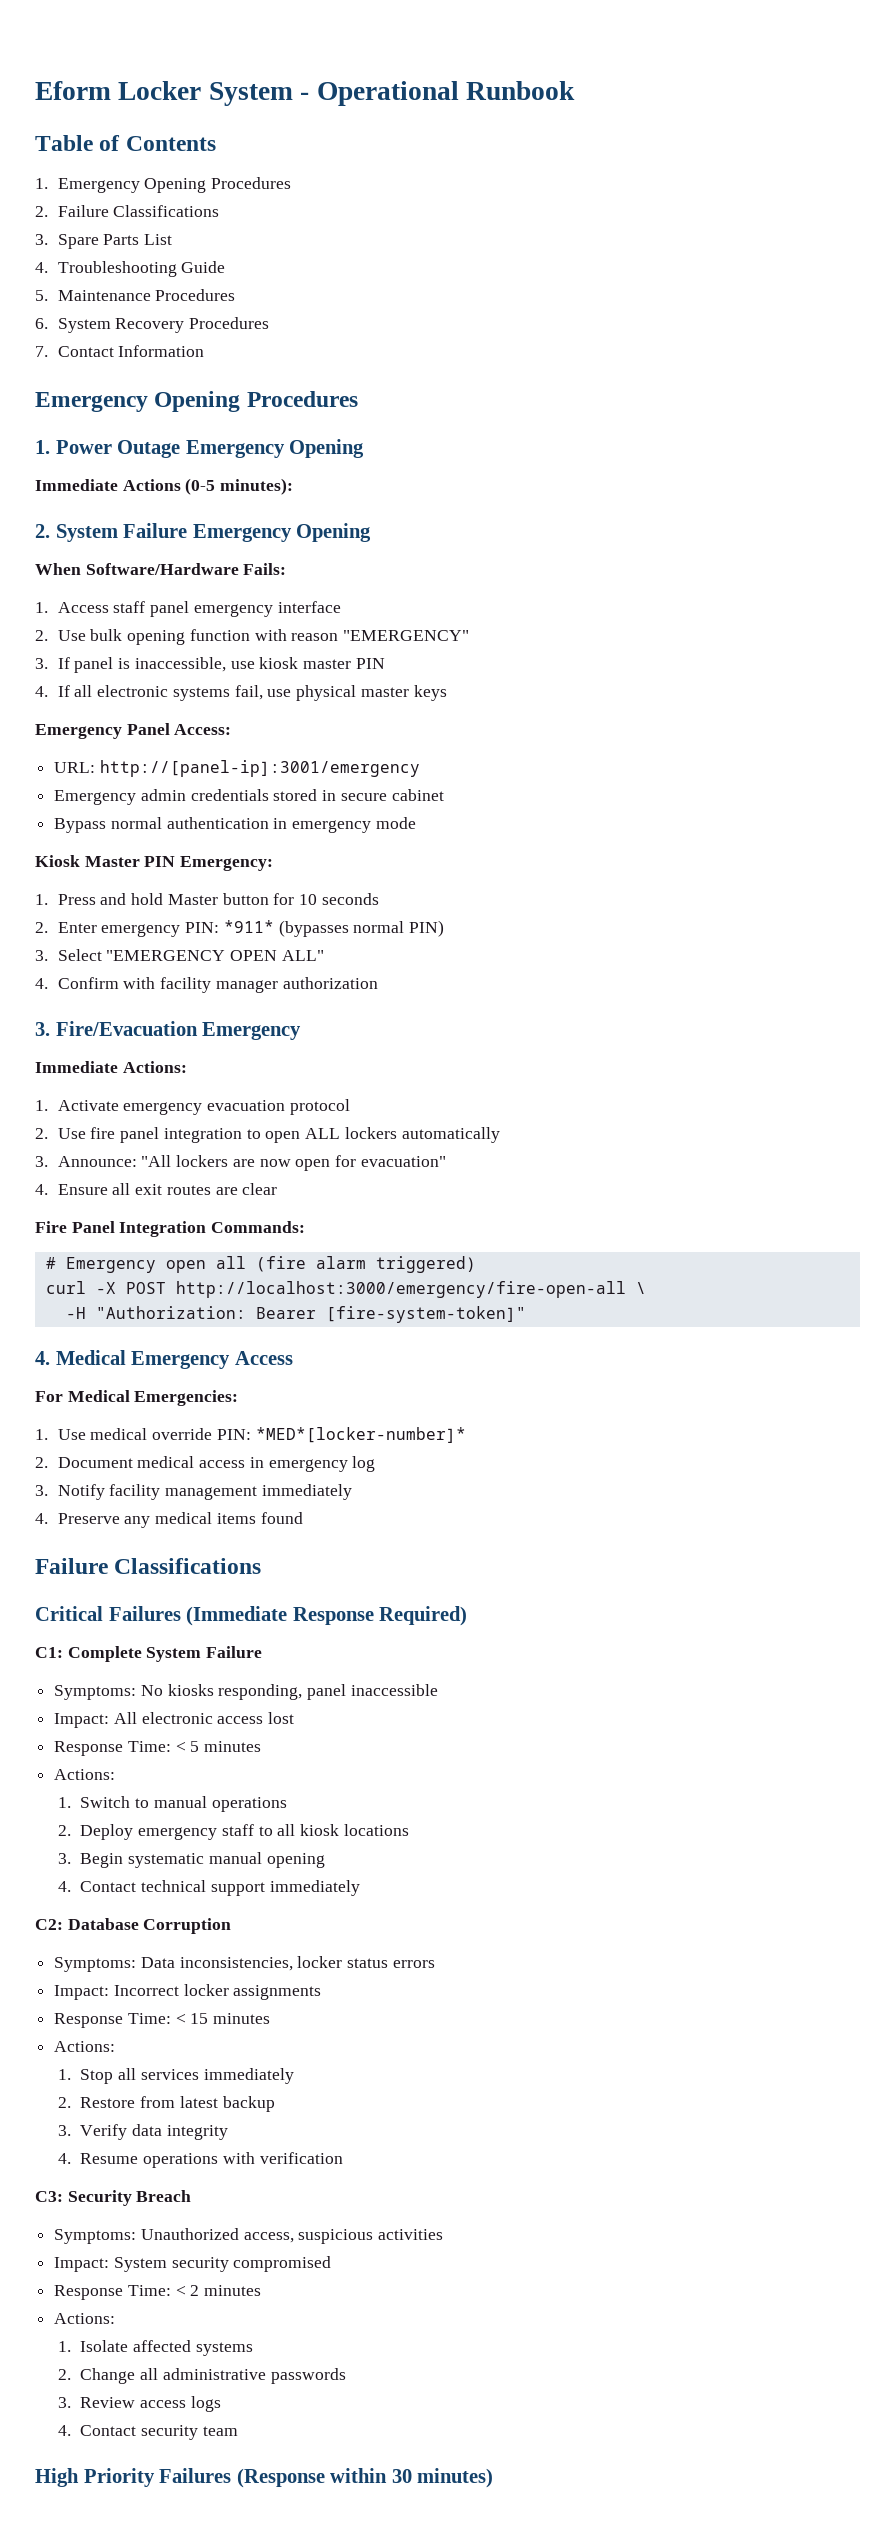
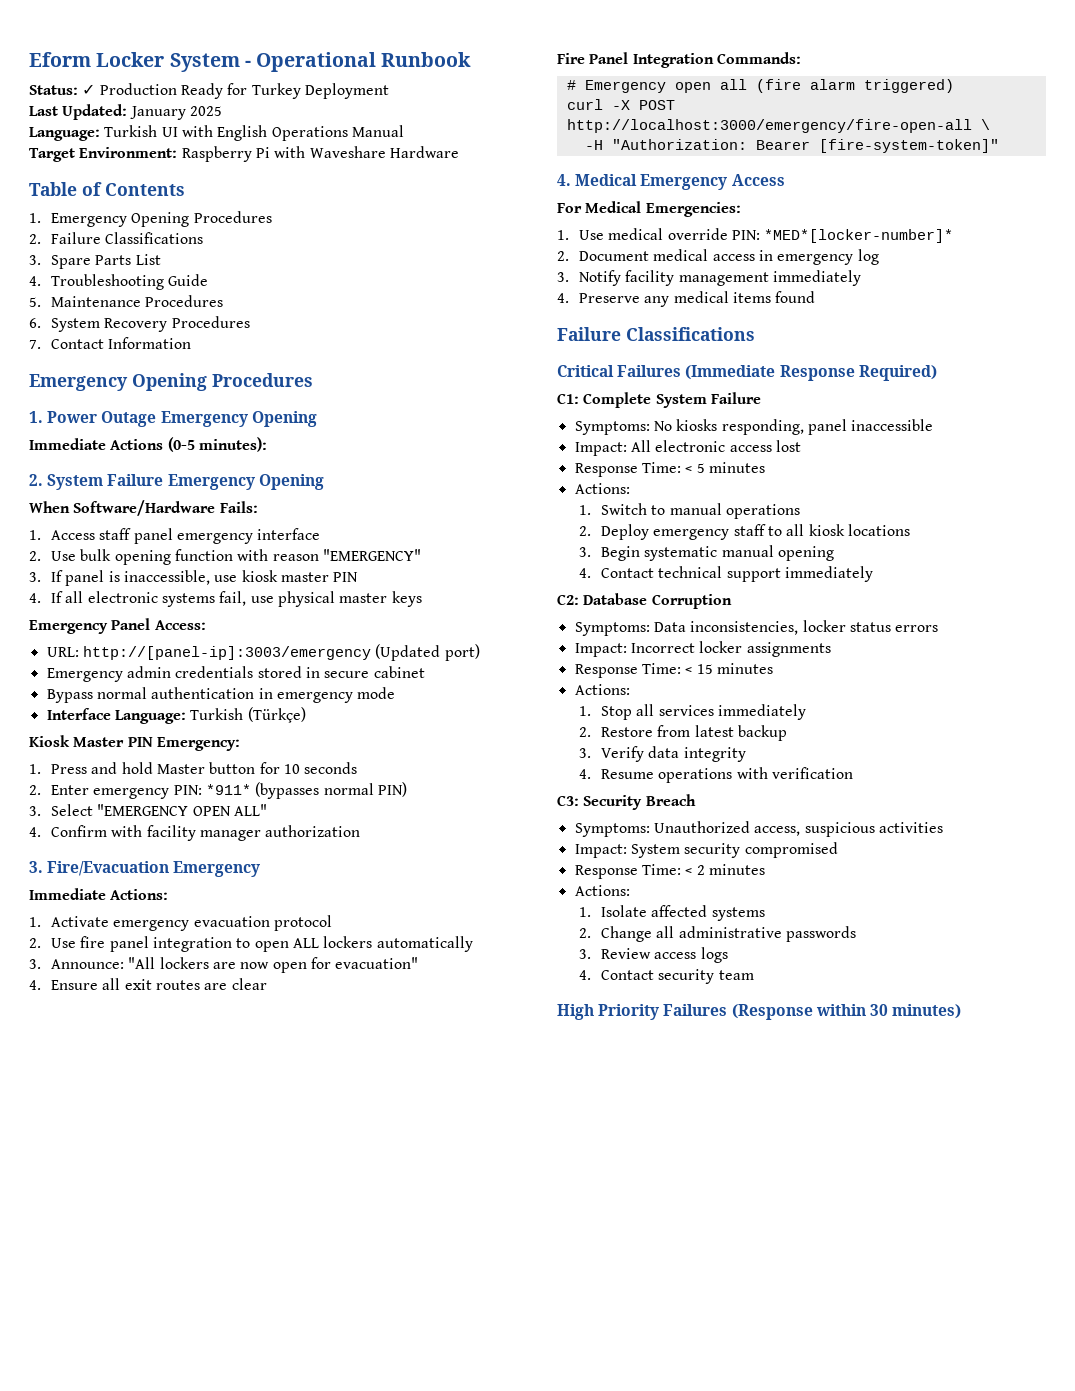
+ Status: ✓ Production Ready for Turkey Deployment
+ Last Updated: January 2025
+ Language: Turkish UI with English Operations Manual
+ Target Environment: Raspberry Pi with Waveshare Hardware
- URL: http://[panel-ip]:3001/emergency
+ URL: http://[panel-ip]:3003/emergency (Updated port)
+ Interface Language: Turkish (Türkçe)

